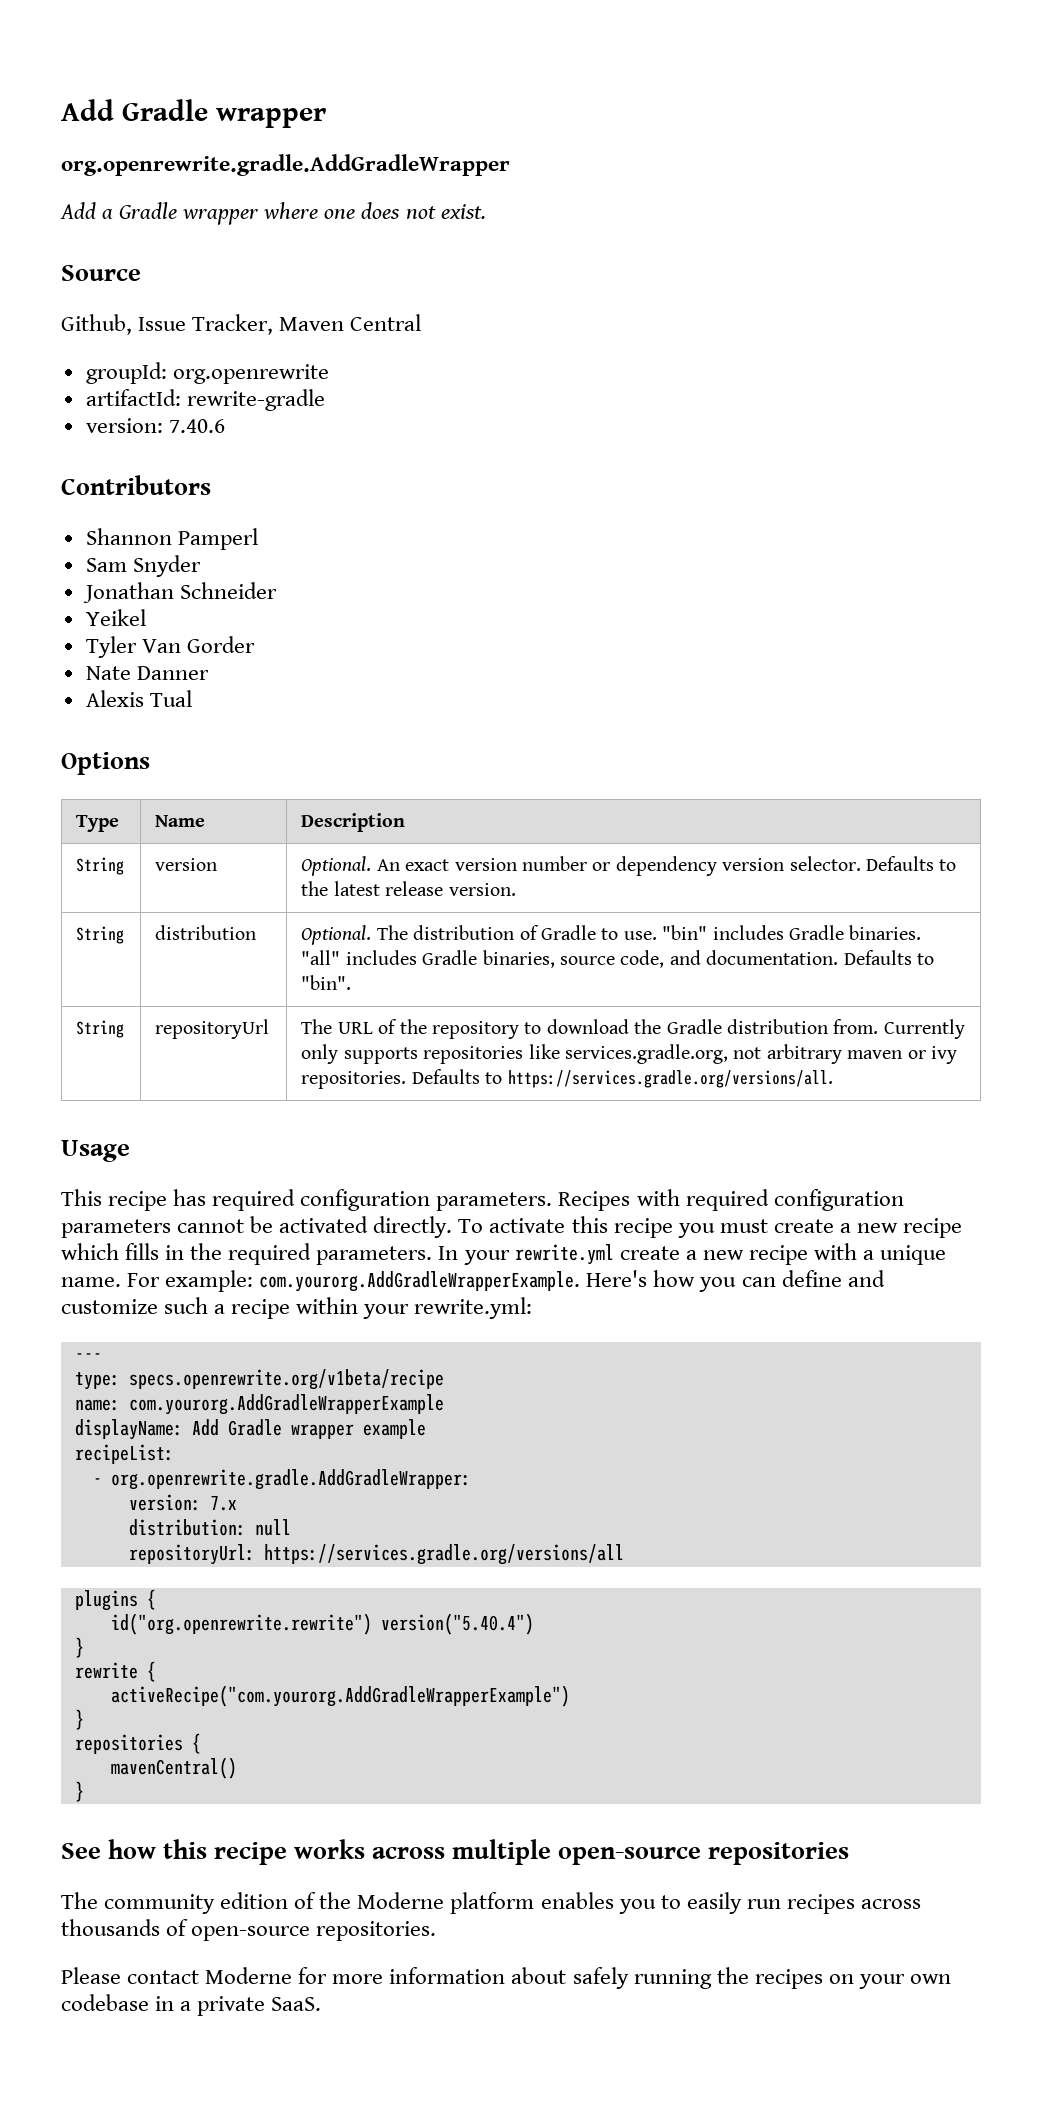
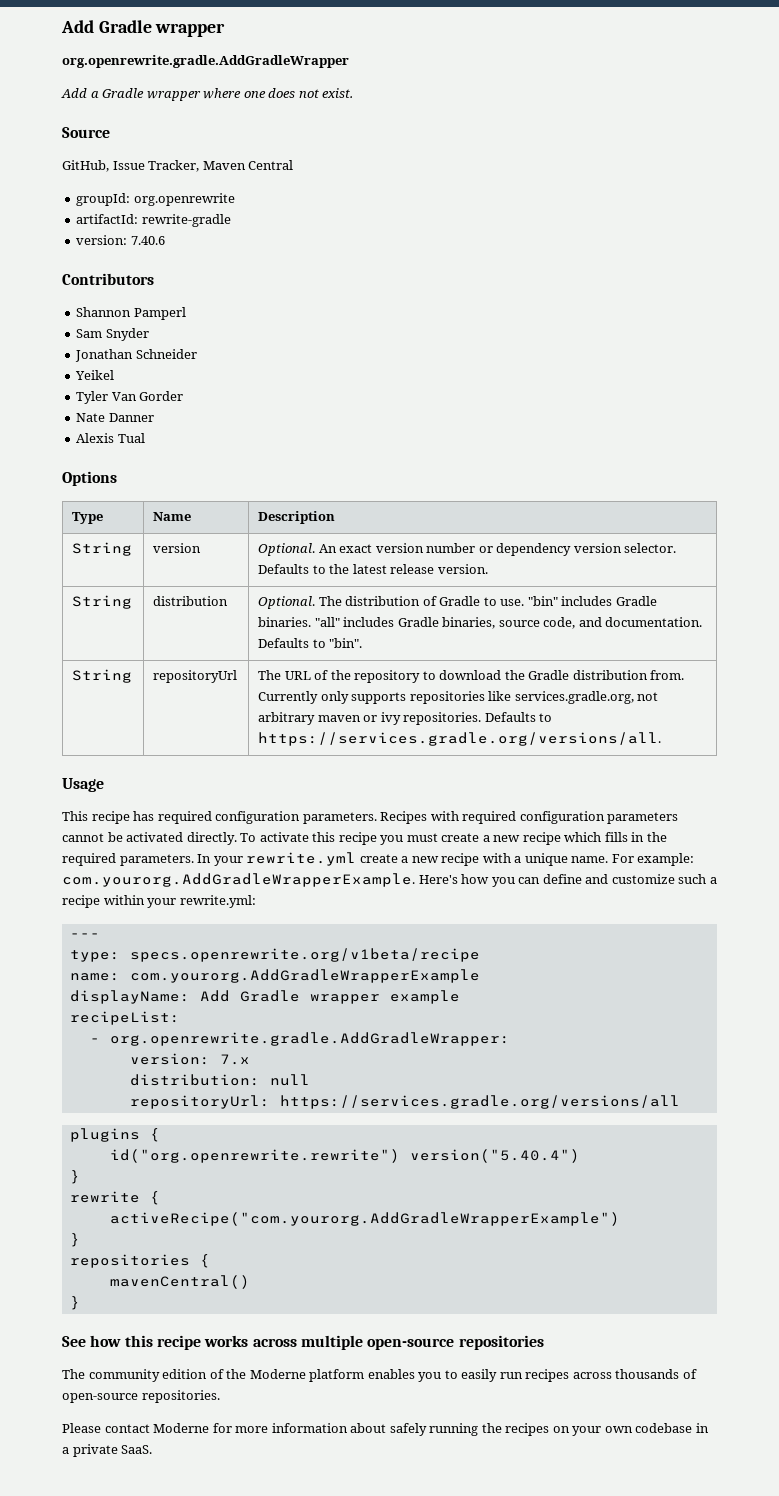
- Github, Issue Tracker, Maven Central
+ GitHub, Issue Tracker, Maven Central

